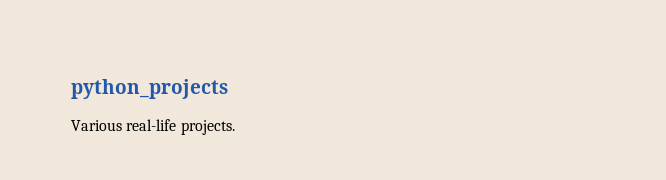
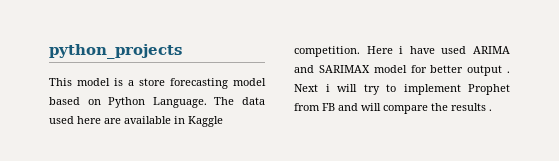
- Various real-life projects.
+ This model is a store forecasting model based on Python Language. The data used here are available in Kaggle competition. Here i have used ARIMA and SARIMAX model for better output . Next i will try to implement Prophet from FB and will compare the results .

